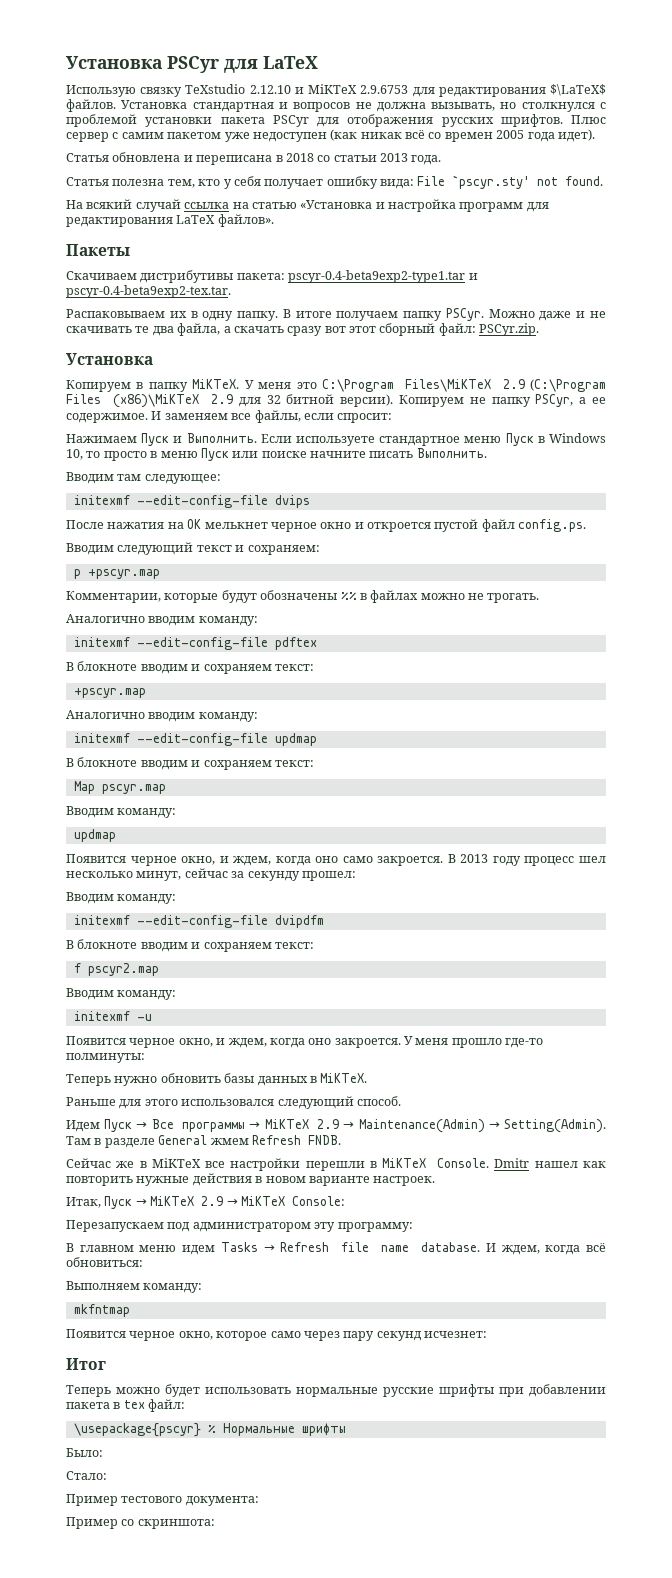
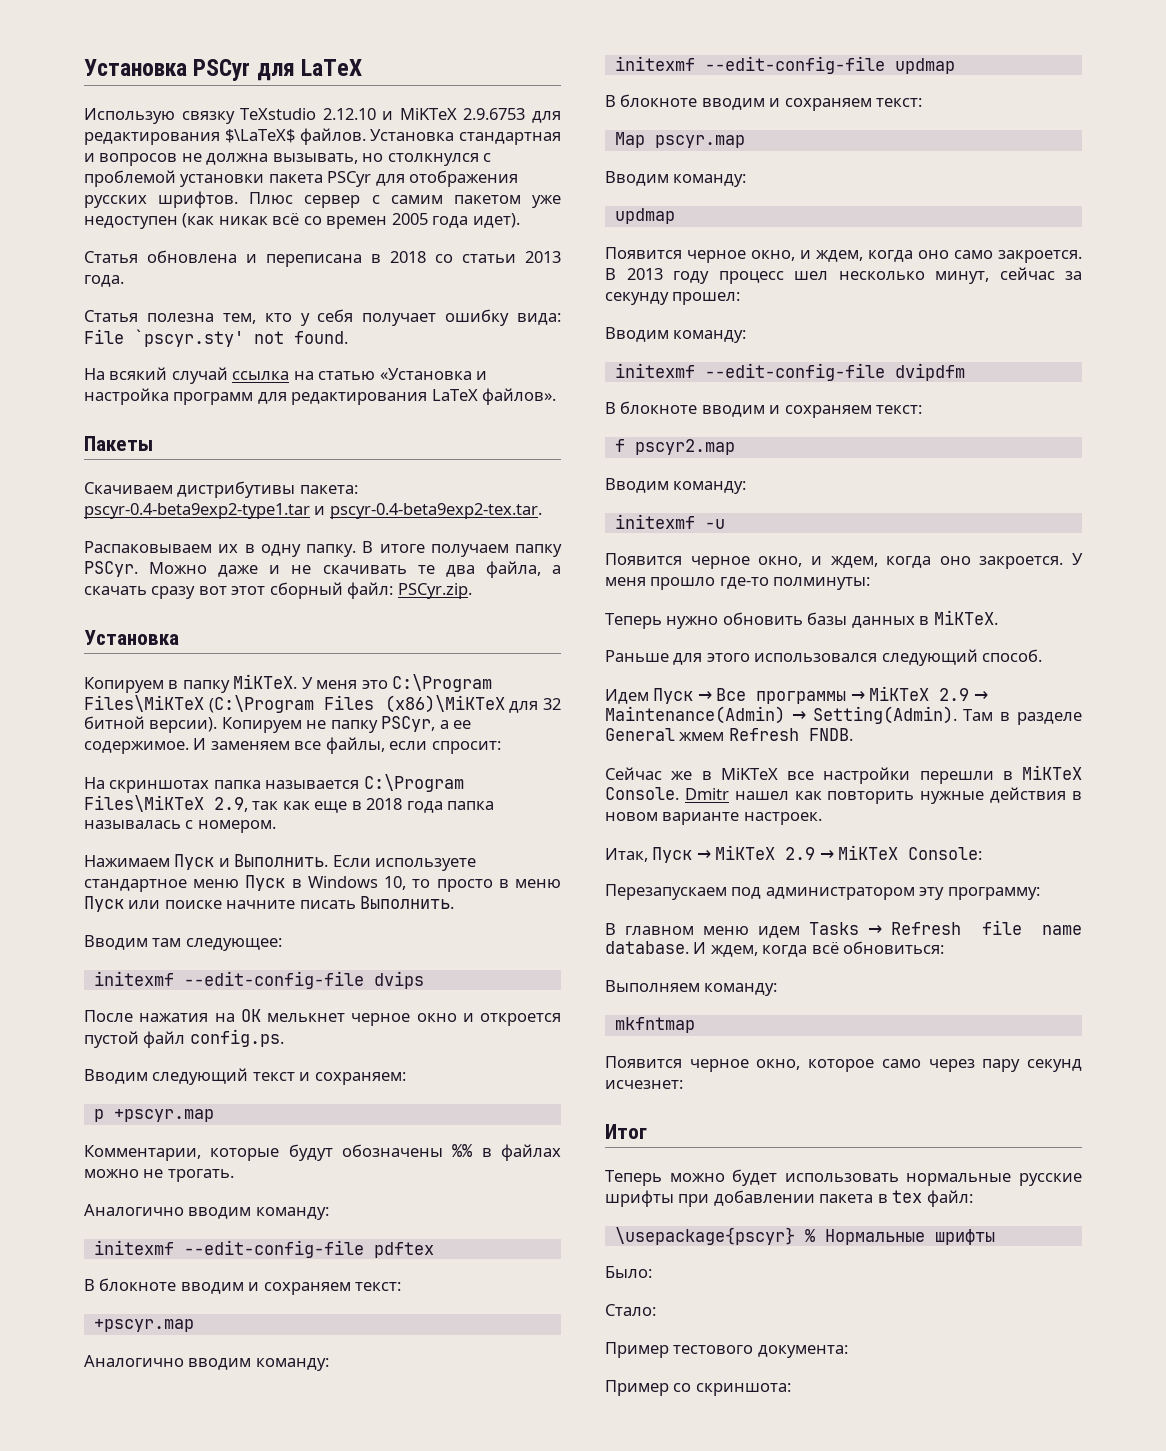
- У меня это C:\Program Files\MiKTeX 2.9 (C:\Program Files (x86)\MiKTeX 2.9 для 32 битной версии).
+ У меня это C:\Program Files\MiKTeX (C:\Program Files (x86)\MiKTeX для 32 битной версии).
+ На скриншотах папка называется C:\Program Files\MiKTeX 2.9, так как еще в 2018 года папка называлась с номером.

